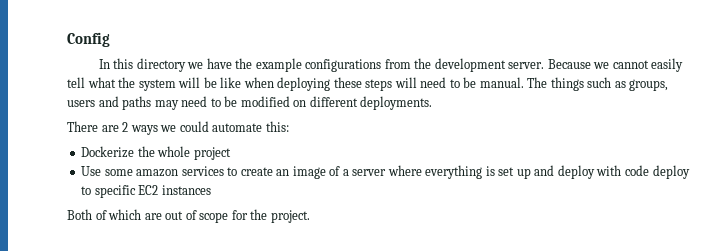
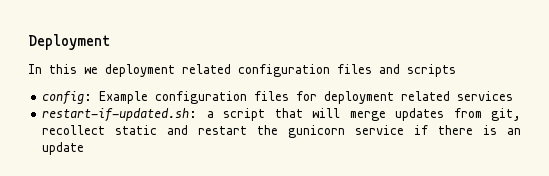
- Config
+ Deployment
- In this directory we have the example configurations from the development server. Because we cannot easily tell what the system will be like when deploying these steps will need to be manual. The things such as groups, users and paths may need to be modified on different deployments.
- There are 2 ways we could automate this:
- Dockerize the whole project
- Use some amazon services to create an image of a server where everything is set up and deploy with code deploy to specific EC2 instances
- Both of which are out of scope for the project.
+ In this we deployment related configuration files and scripts
+ config: Example configuration files for deployment related services
+ restart-if-updated.sh: a script that will merge updates from git, recollect static and restart the gunicorn service if there is an update

